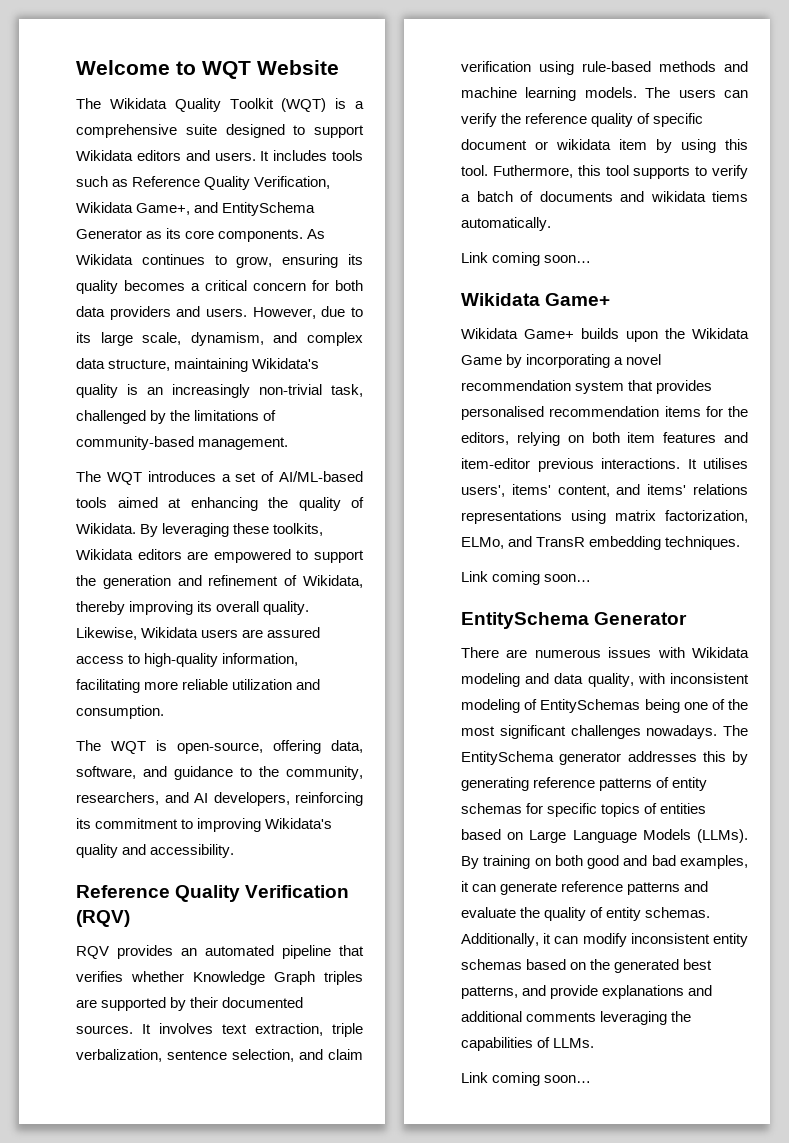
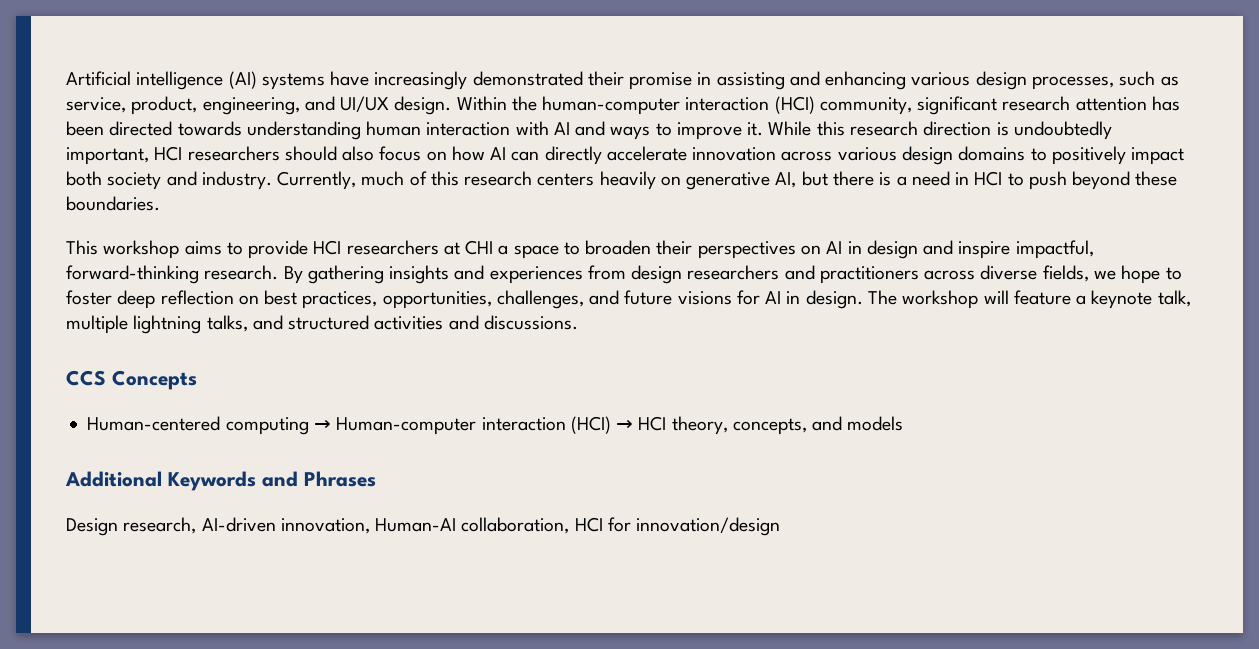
- Welcome to WQT Website
- The Wikidata Quality Toolkit (WQT) is a comprehensive suite designed to support Wikidata editors and users. It includes tools such as Reference Quality Verification, Wikidata Game+, and EntitySchema Generator as its core components. As Wikidata continues to grow, ensuring its quality becomes a critical concern for both data providers and users. However, due to its large scale, dynamism, and complex data structure, maintaining Wikidata's quality is an increasingly non-trivial task, challenged by the limitations of community-based management.
- The WQT introduces a set of AI/ML-based tools aimed at enhancing the quality of Wikidata. By leveraging these toolkits, Wikidata editors are empowered to support the generation and refinement of Wikidata, thereby improving its overall quality. Likewise, Wikidata users are assured access to high-quality information, facilitating more reliable utilization and consumption.
- The WQT is open-source, offering data, software, and guidance to the community, researchers, and AI developers, reinforcing its commitment to improving Wikidata's quality and accessibility.
- Reference Quality Verification (RQV)
- RQV provides an automated pipeline that verifies whether Knowledge Graph triples are supported by their documented sources. It involves text extraction, triple verbalization, sentence selection, and claim verification using rule-based methods and machine learning models. The users can verify the reference quality of specific document or wikidata item by using this tool. Futhermore, this tool supports to verify a batch of documents and wikidata tiems automatically.
- Link coming soon…
- Wikidata Game+
- Wikidata Game+ builds upon the Wikidata Game by incorporating a novel recommendation system that provides personalised recommendation items for the editors, relying on both item features and item-editor previous interactions. It utilises users', items' content, and items' relations representations using matrix factorization, ELMo, and TransR embedding techniques.
- Link coming soon…
- EntitySchema Generator
- There are numerous issues with Wikidata modeling and data quality, with inconsistent modeling of EntitySchemas being one of the most significant challenges nowadays. The EntitySchema generator addresses this by generating reference patterns of entity schemas for specific topics of entities based on Large Language Models (LLMs). By training on both good and bad examples, it can generate reference patterns and evaluate the quality of entity schemas. Additionally, it can modify inconsistent entity schemas based on the generated best patterns, and provide explanations and additional comments leveraging the capabilities of LLMs.
- Link coming soon…
+ Artificial intelligence (AI) systems have increasingly demonstrated their promise in assisting and enhancing various design processes, such as service, product, engineering, and UI/UX design. Within the human-computer interaction (HCI) community, significant research attention has been directed towards understanding human interaction with AI and ways to improve it. While this research direction is undoubtedly important, HCI researchers should also focus on how AI can directly accelerate innovation across various design domains to positively impact both society and industry. Currently, much of this research centers heavily on generative AI, but there is a need in HCI to push beyond these boundaries.
+ This workshop aims to provide HCI researchers at CHI a space to broaden their perspectives on AI in design and inspire impactful, forward-thinking research. By gathering insights and experiences from design researchers and practitioners across diverse fields, we hope to foster deep reflection on best practices, opportunities, challenges, and future visions for AI in design. The workshop will feature a keynote talk, multiple lightning talks, and structured activities and discussions.
+ CCS Concepts
+ Human-centered computing → Human-computer interaction (HCI) → HCI theory, concepts, and models
+ Additional Keywords and Phrases
+ Design research, AI-driven innovation, Human-AI collaboration, HCI for innovation/design

